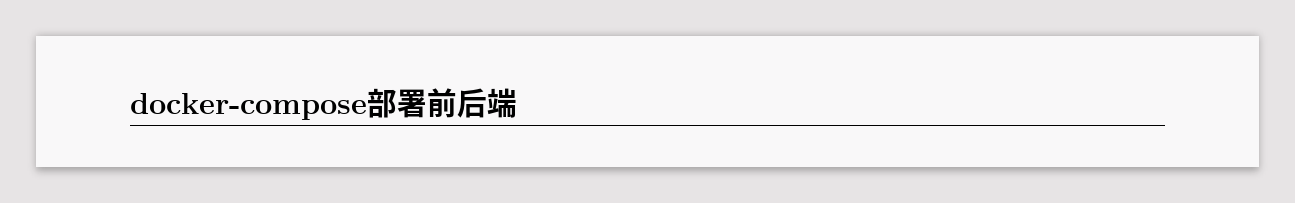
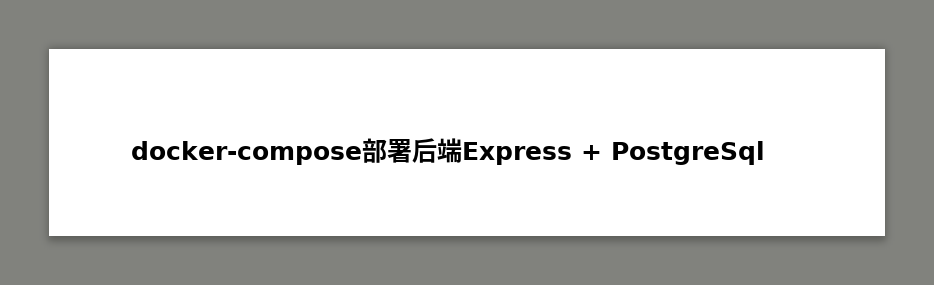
- docker-compose部署前后端
+ docker-compose部署后端Express + PostgreSql

